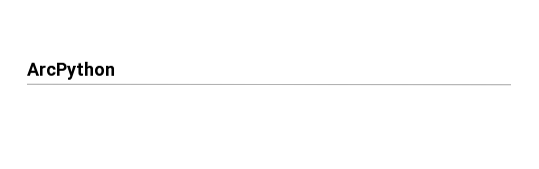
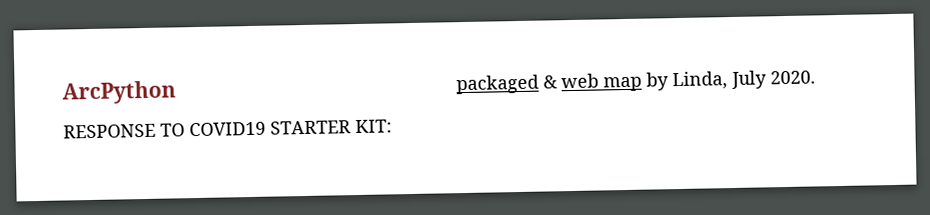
+ RESPONSE TO COVID19 STARTER KIT: packaged & web map by Linda, July 2020.

